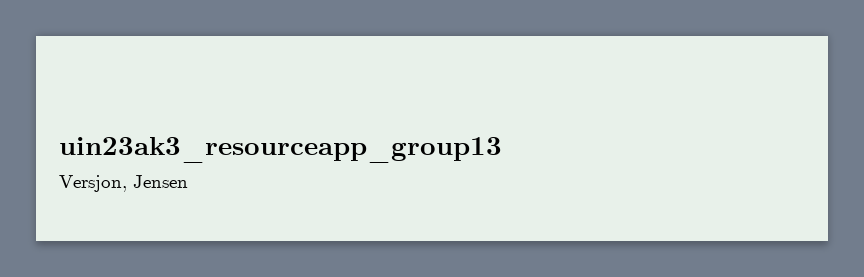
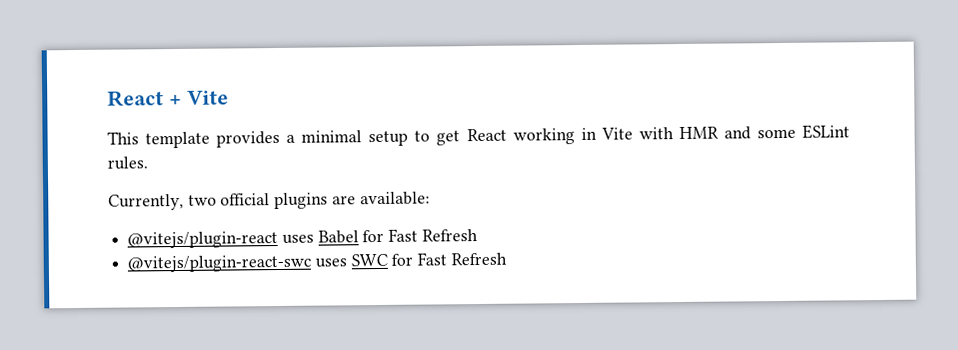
- uin23ak3_resourceapp_group13
- Versjon, Jensen
+ React + Vite
+ This template provides a minimal setup to get React working in Vite with HMR and some ESLint rules.
+ Currently, two official plugins are available:
+ @vitejs/plugin-react uses Babel for Fast Refresh
+ @vitejs/plugin-react-swc uses SWC for Fast Refresh

